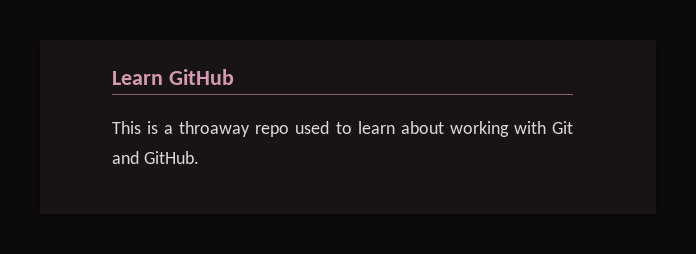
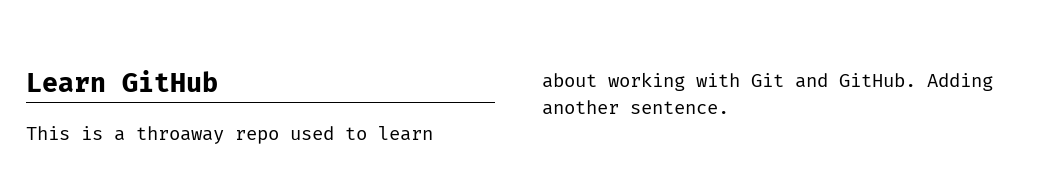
+ Adding another sentence.

